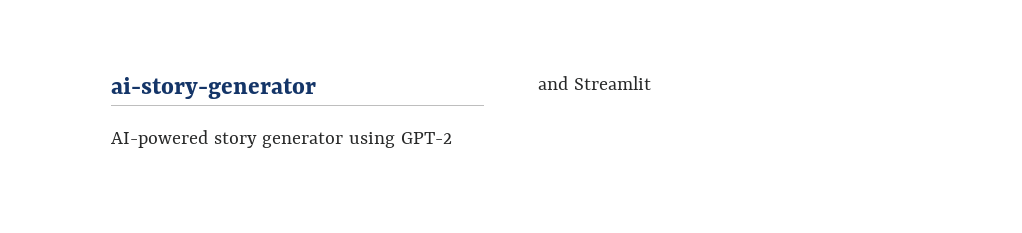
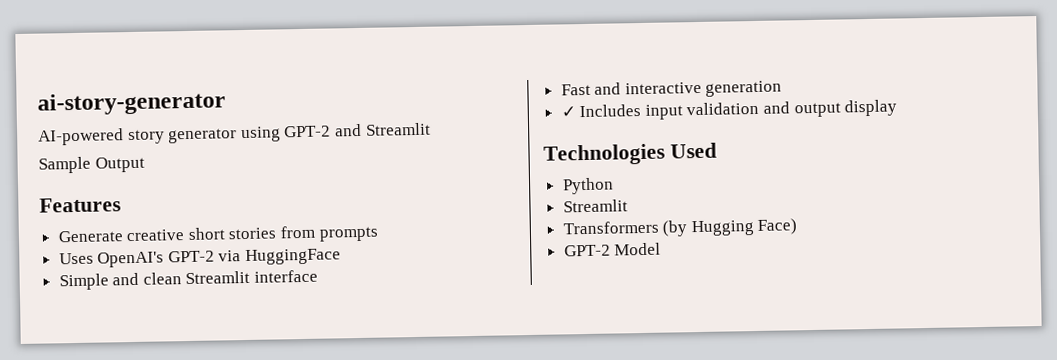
+ Sample Output
+ Features
+ Generate creative short stories from prompts
+ Uses OpenAI's GPT-2 via HuggingFace
+ Simple and clean Streamlit interface
+ Fast and interactive generation
+ ✓ Includes input validation and output display
+ Technologies Used
+ Python
+ Streamlit
+ Transformers (by Hugging Face)
+ GPT-2 Model

